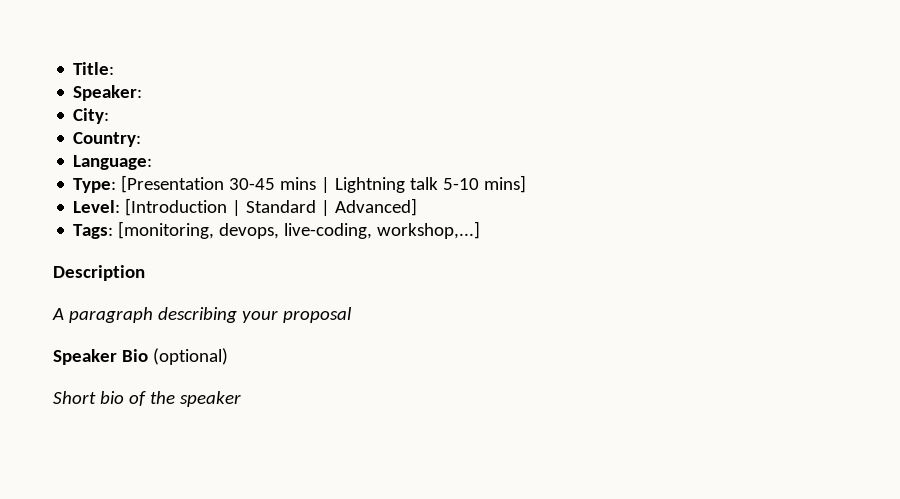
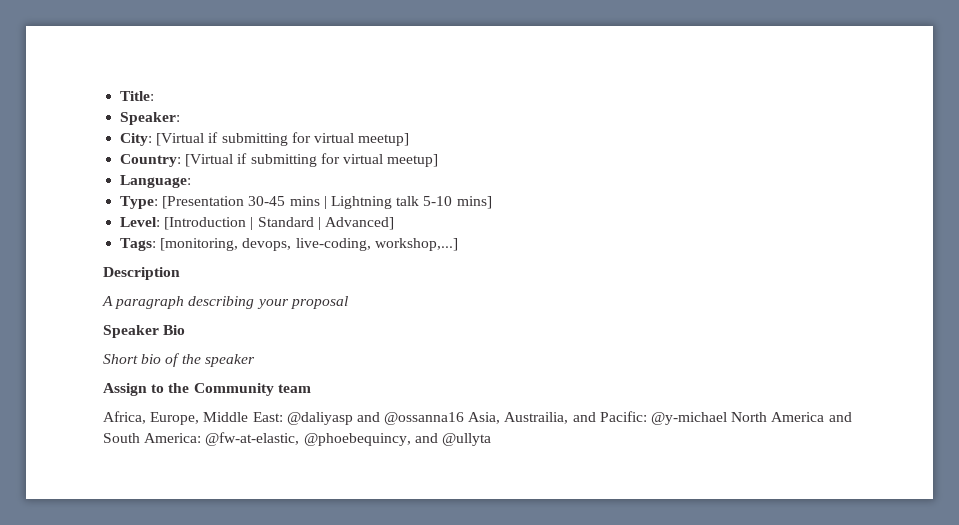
- City:
- Country:
+ City: [Virtual if submitting for virtual meetup]
+ Country: [Virtual if submitting for virtual meetup]
- Speaker Bio (optional)
+ Speaker Bio
+ Assign to the Community team
+ Africa, Europe, Middle East: @daliyasp and @ossanna16 Asia, Austrailia, and Pacific: @y-michael North America and South America: @fw-at-elastic, @phoebequincy, and @ullyta

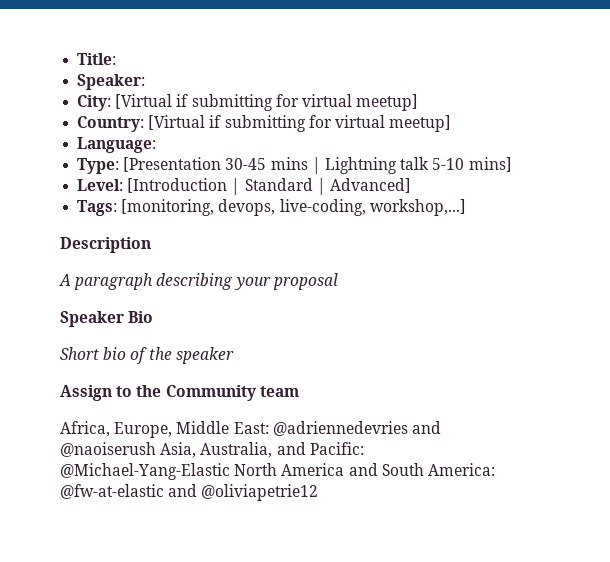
- Africa, Europe, Middle East: @daliyasp and @ossanna16 Asia, Austrailia, and Pacific: @y-michael North America and South America: @fw-at-elastic, @phoebequincy, and @ullyta
+ Africa, Europe, Middle East: @adriennedevries and @naoiserush Asia, Australia, and Pacific: @Michael-Yang-Elastic North America and South America: @fw-at-elastic and @oliviapetrie12

